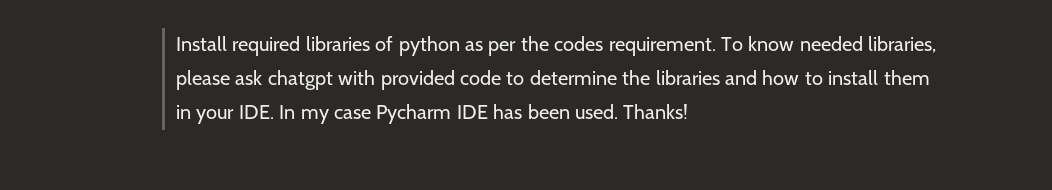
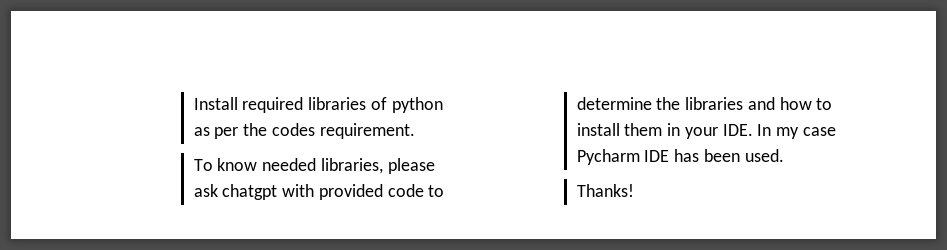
- Install required libraries of python as per the codes requirement. To know needed libraries, please ask chatgpt with provided code to determine the libraries and how to install them in your IDE. In my case Pycharm IDE has been used. Thanks!
+ Install required libraries of python as per the codes requirement.
+ To know needed libraries, please ask chatgpt with provided code to determine the libraries and how to install them in your IDE. In my case Pycharm IDE has been used.
+ Thanks!

